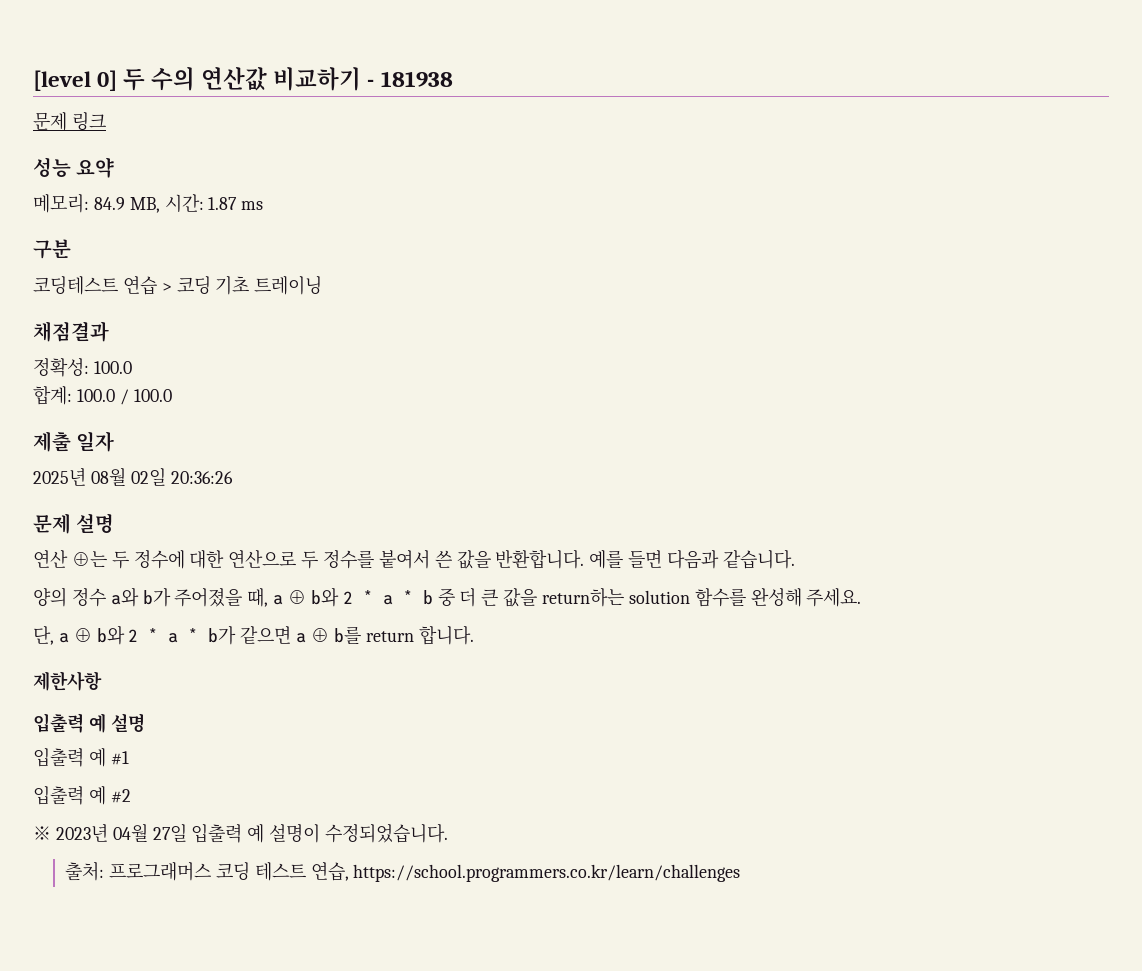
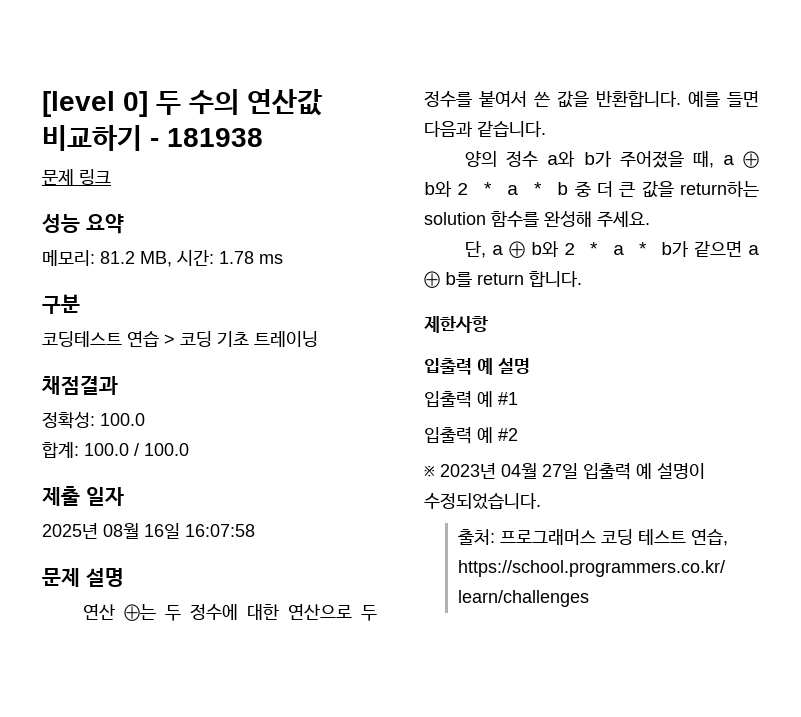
- 메모리: 84.9 MB, 시간: 1.87 ms
+ 메모리: 81.2 MB, 시간: 1.78 ms
- 2025년 08월 02일 20:36:26
+ 2025년 08월 16일 16:07:58

